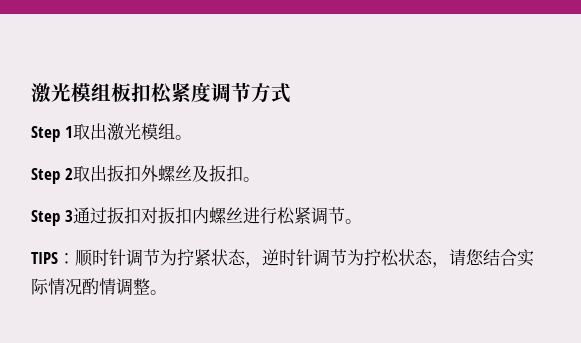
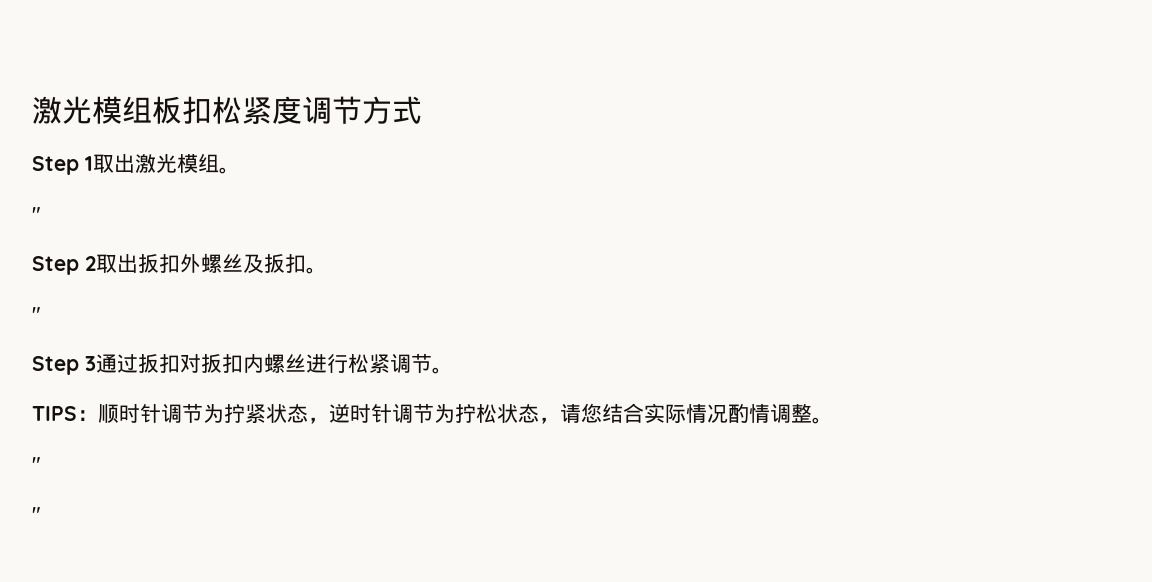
  Step 1取出激光模组。
+ "
  Step 2取出扳扣外螺丝及扳扣。
+ "
  TIPS：顺时针调节为拧紧状态，逆时针调节为拧松状态，请您结合实际情况酌情调整。
+ "
+ "

